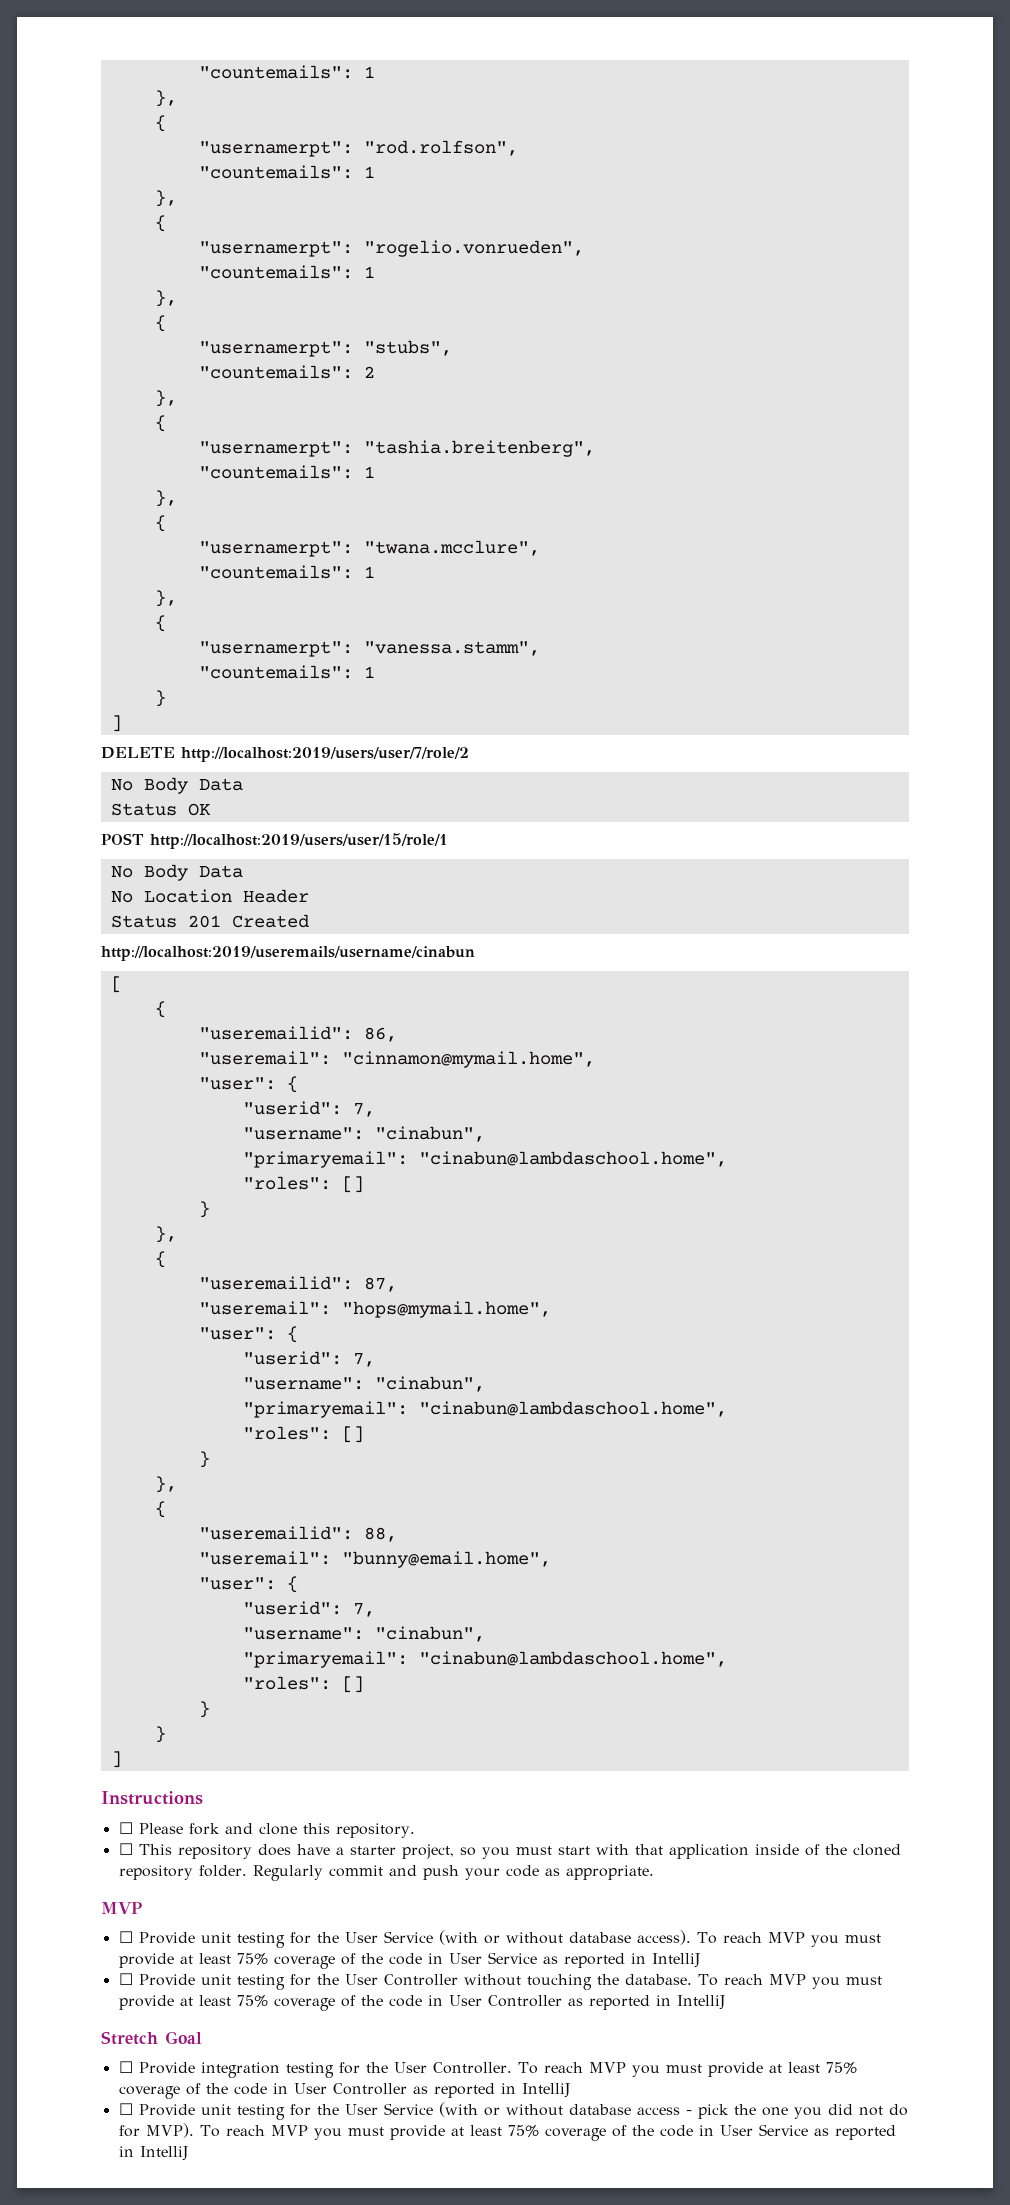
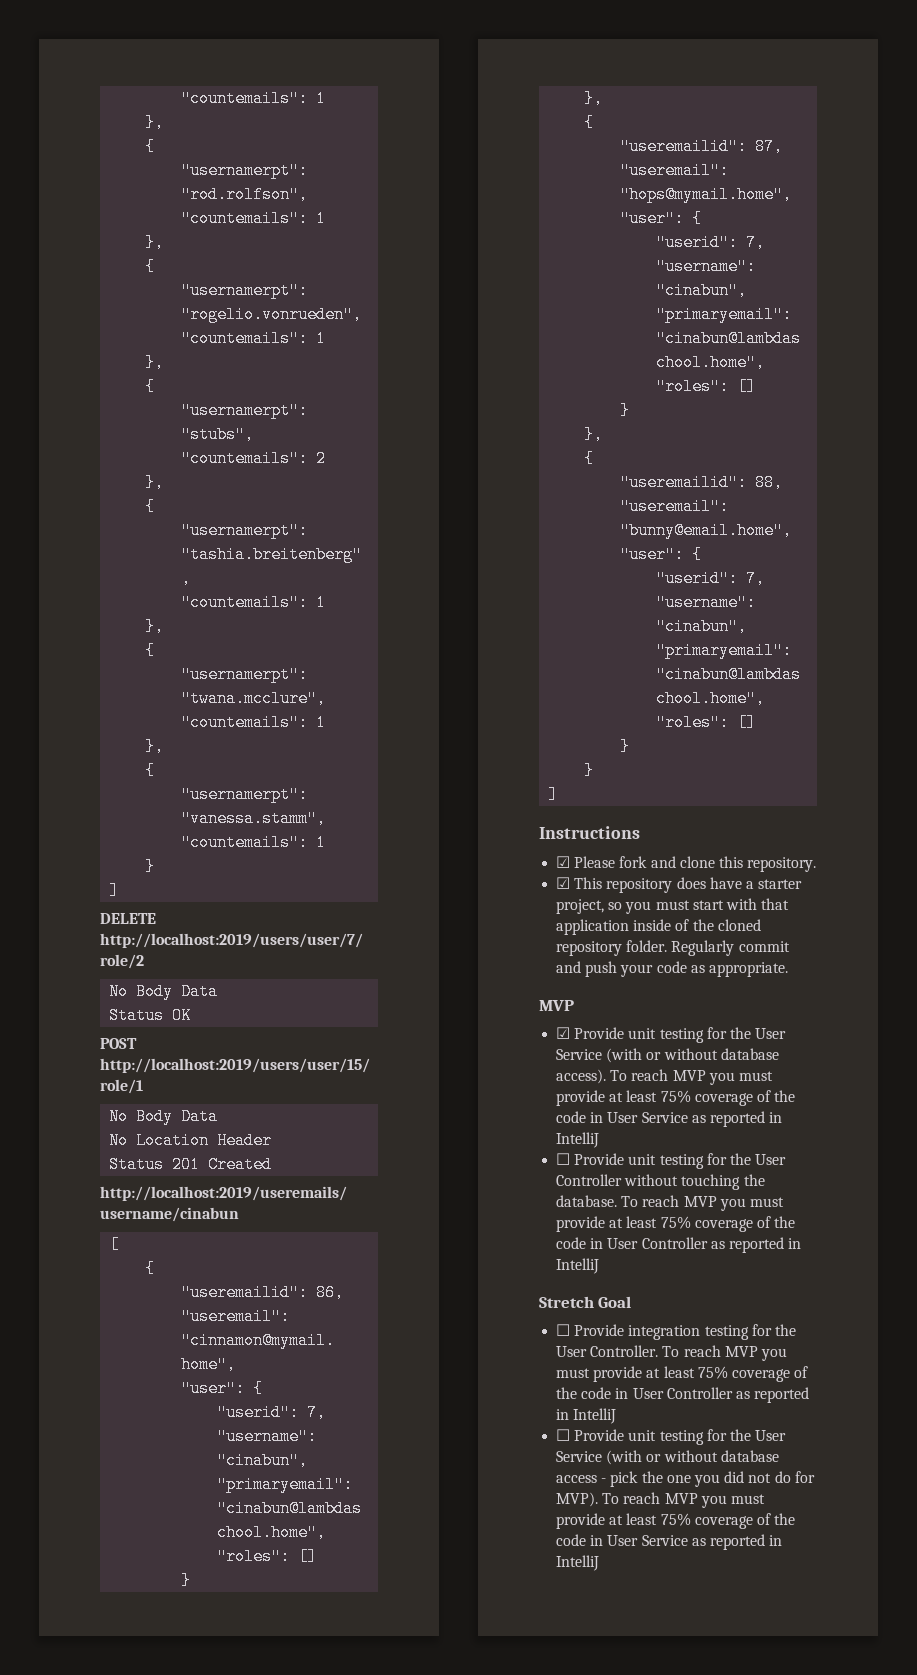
- ☐ Please fork and clone this repository.
+ ☑ Please fork and clone this repository.
- ☐ This repository does have a starter project, so you must start with that application inside of the cloned repository folder.
+ ☑ This repository does have a starter project, so you must start with that application inside of the cloned repository folder.
- ☐ Provide unit testing for the User Service (with or without database access).
+ ☑ Provide unit testing for the User Service (with or without database access).

